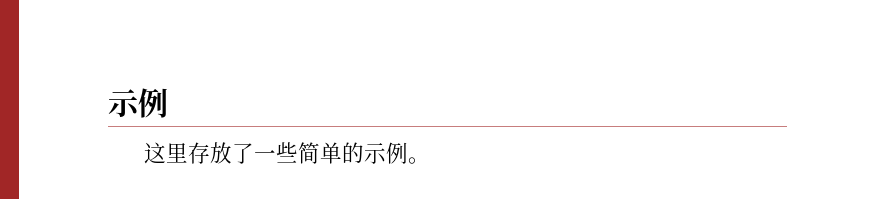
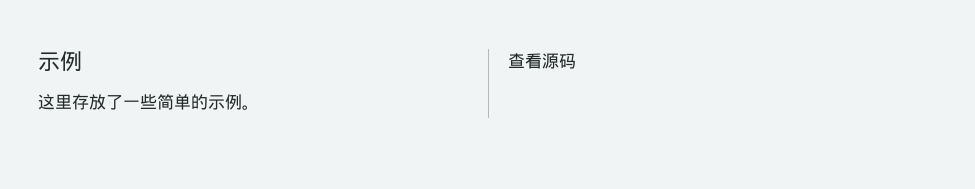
+ 查看源码

